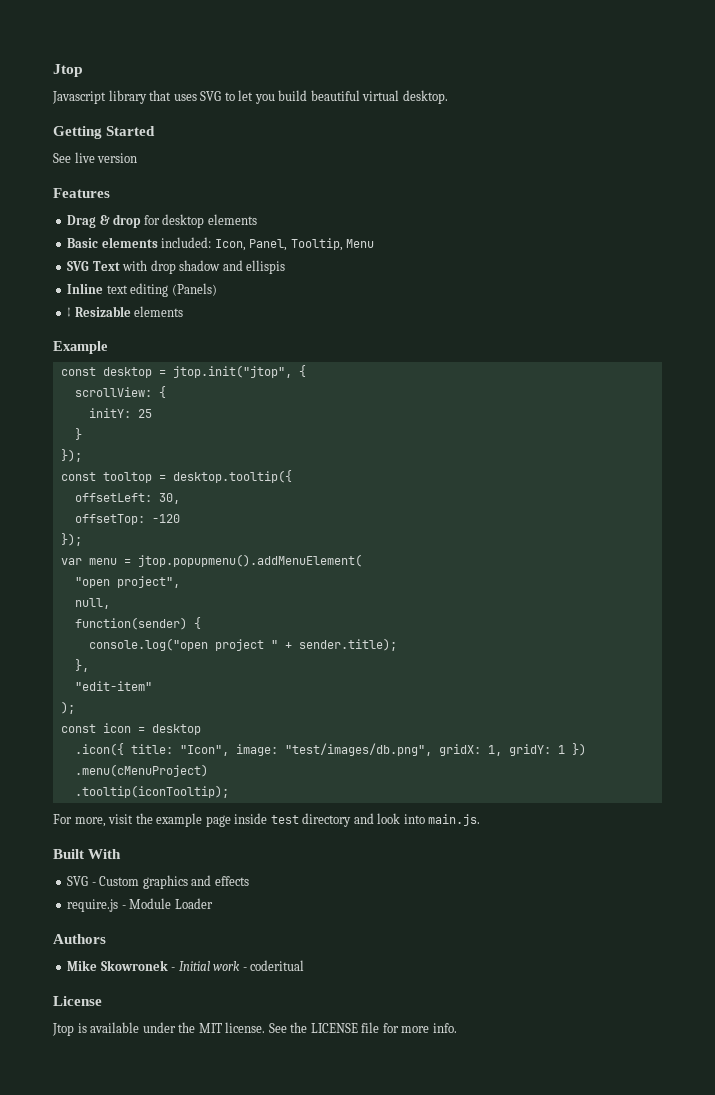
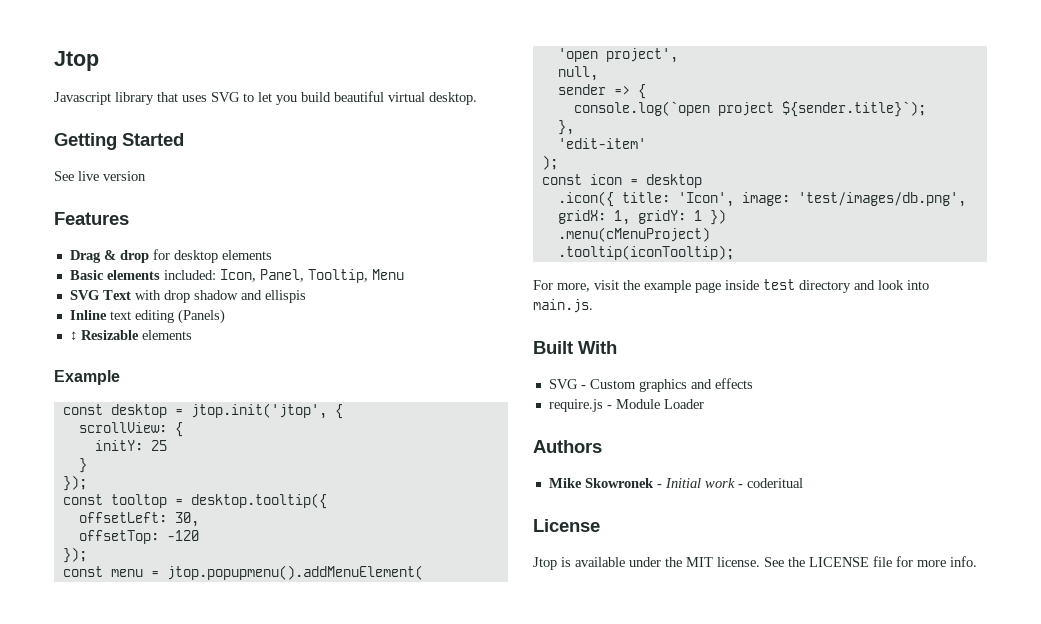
- const desktop = jtop.init("jtop", {
+ const desktop = jtop.init('jtop', {
- var menu = jtop.popupmenu().addMenuElement(
+ const menu = jtop.popupmenu().addMenuElement(
- "open project",
+ 'open project',
- function(sender) {
- console.log("open project " + sender.title);
+ sender => {
+ console.log(`open project ${sender.title}`);
- "edit-item"
+ 'edit-item'
- .icon({ title: "Icon", image: "test/images/db.png", gridX: 1, gridY: 1 })
+ .icon({ title: 'Icon', image: 'test/images/db.png', gridX: 1, gridY: 1 })

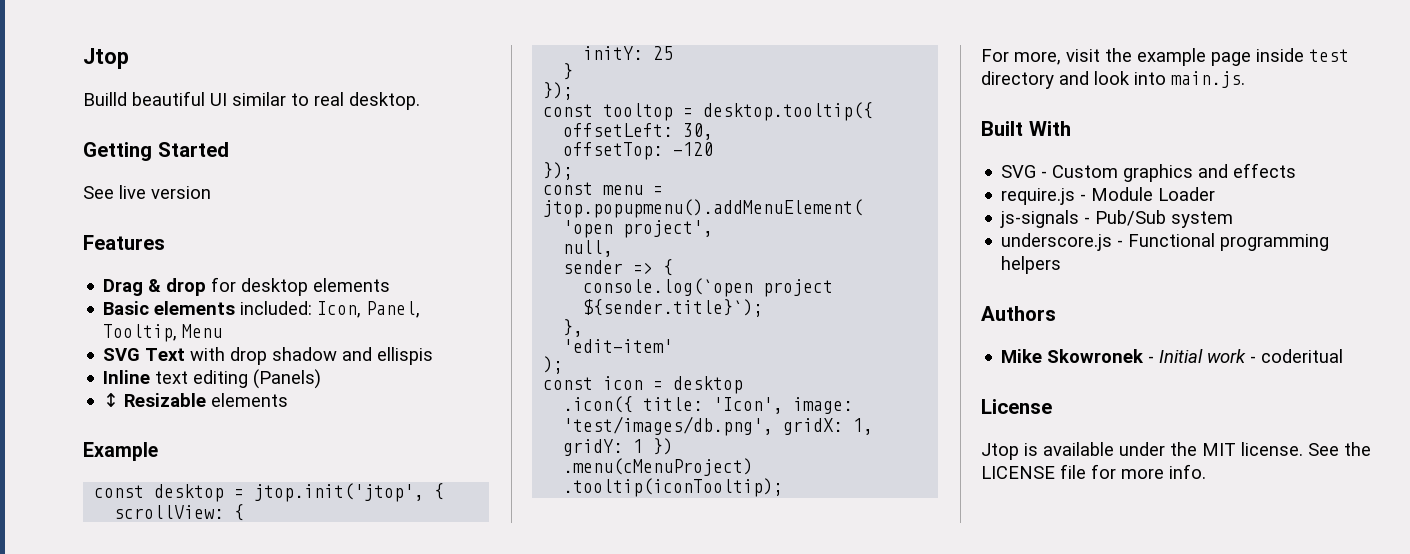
- Javascript library that uses SVG to let you build beautiful virtual desktop.
+ Builld beautiful UI similar to real desktop.
+ js-signals - Pub/Sub system
+ underscore.js - Functional programming helpers

